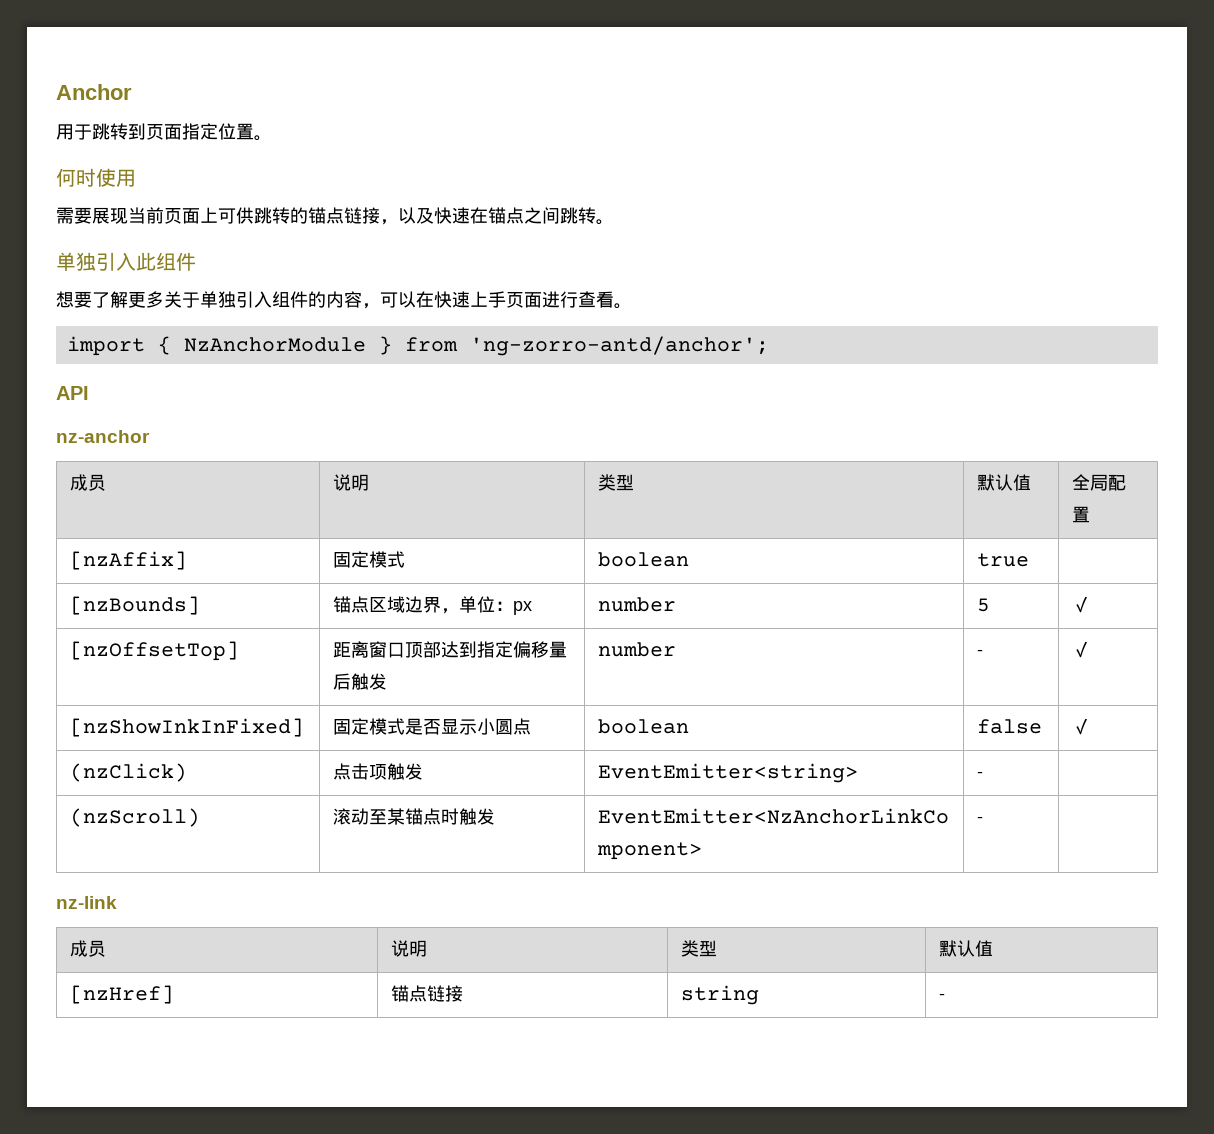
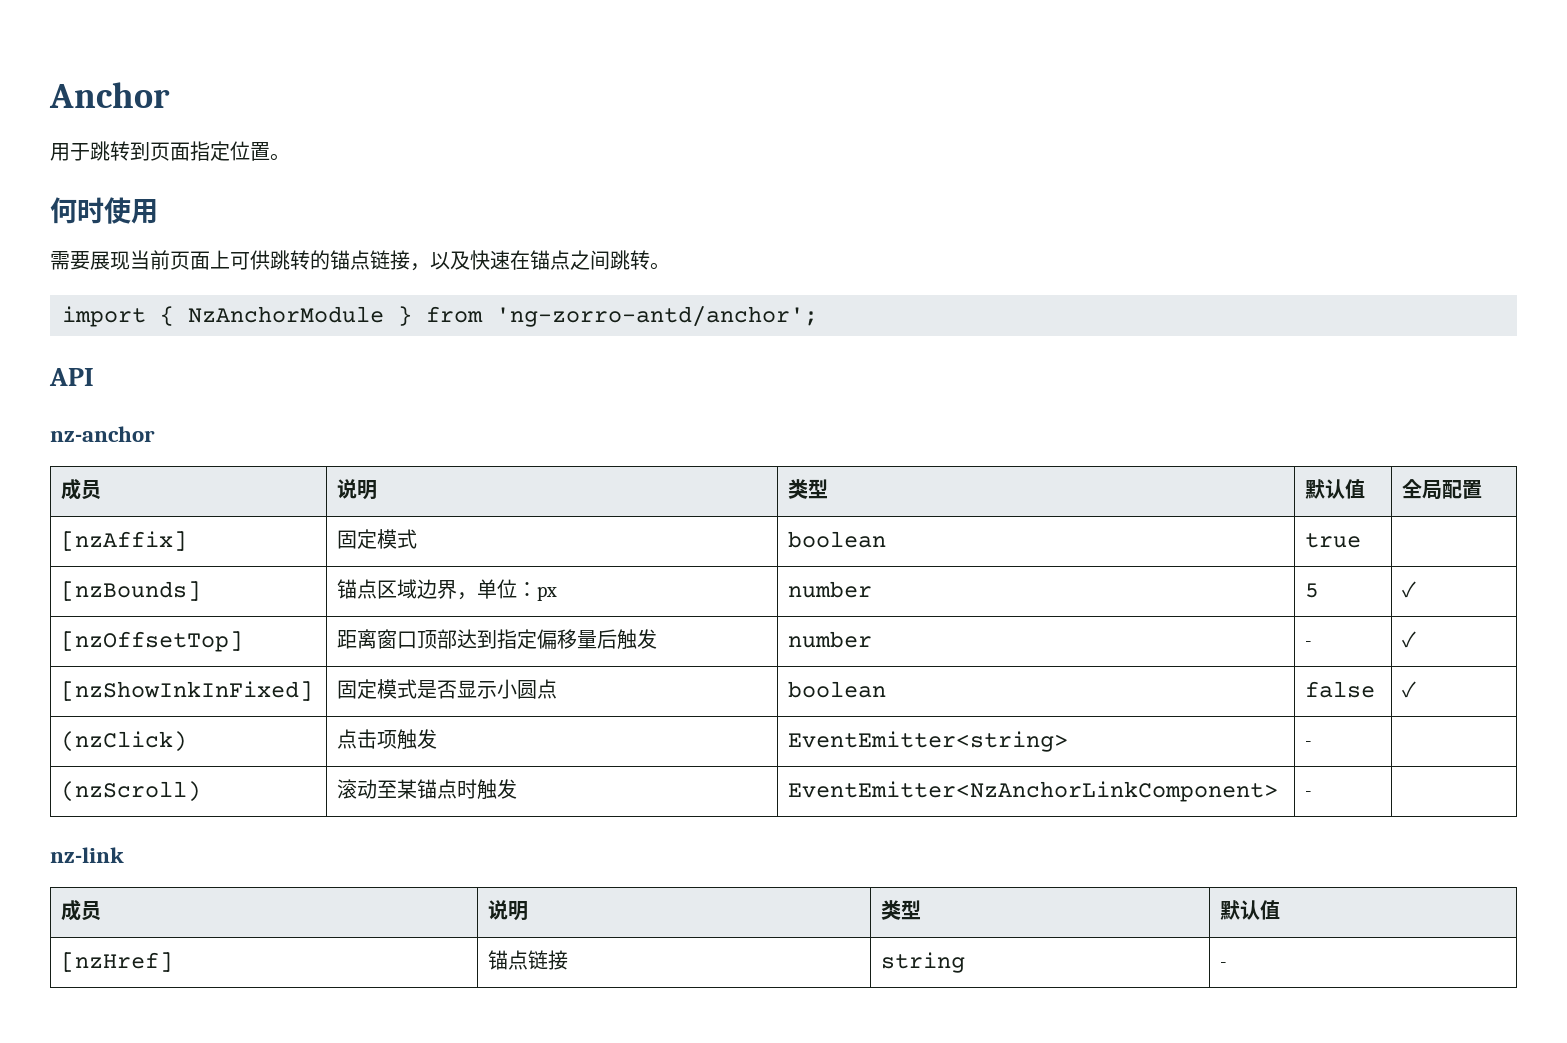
- 单独引入此组件
- 想要了解更多关于单独引入组件的内容，可以在快速上手页面进行查看。

